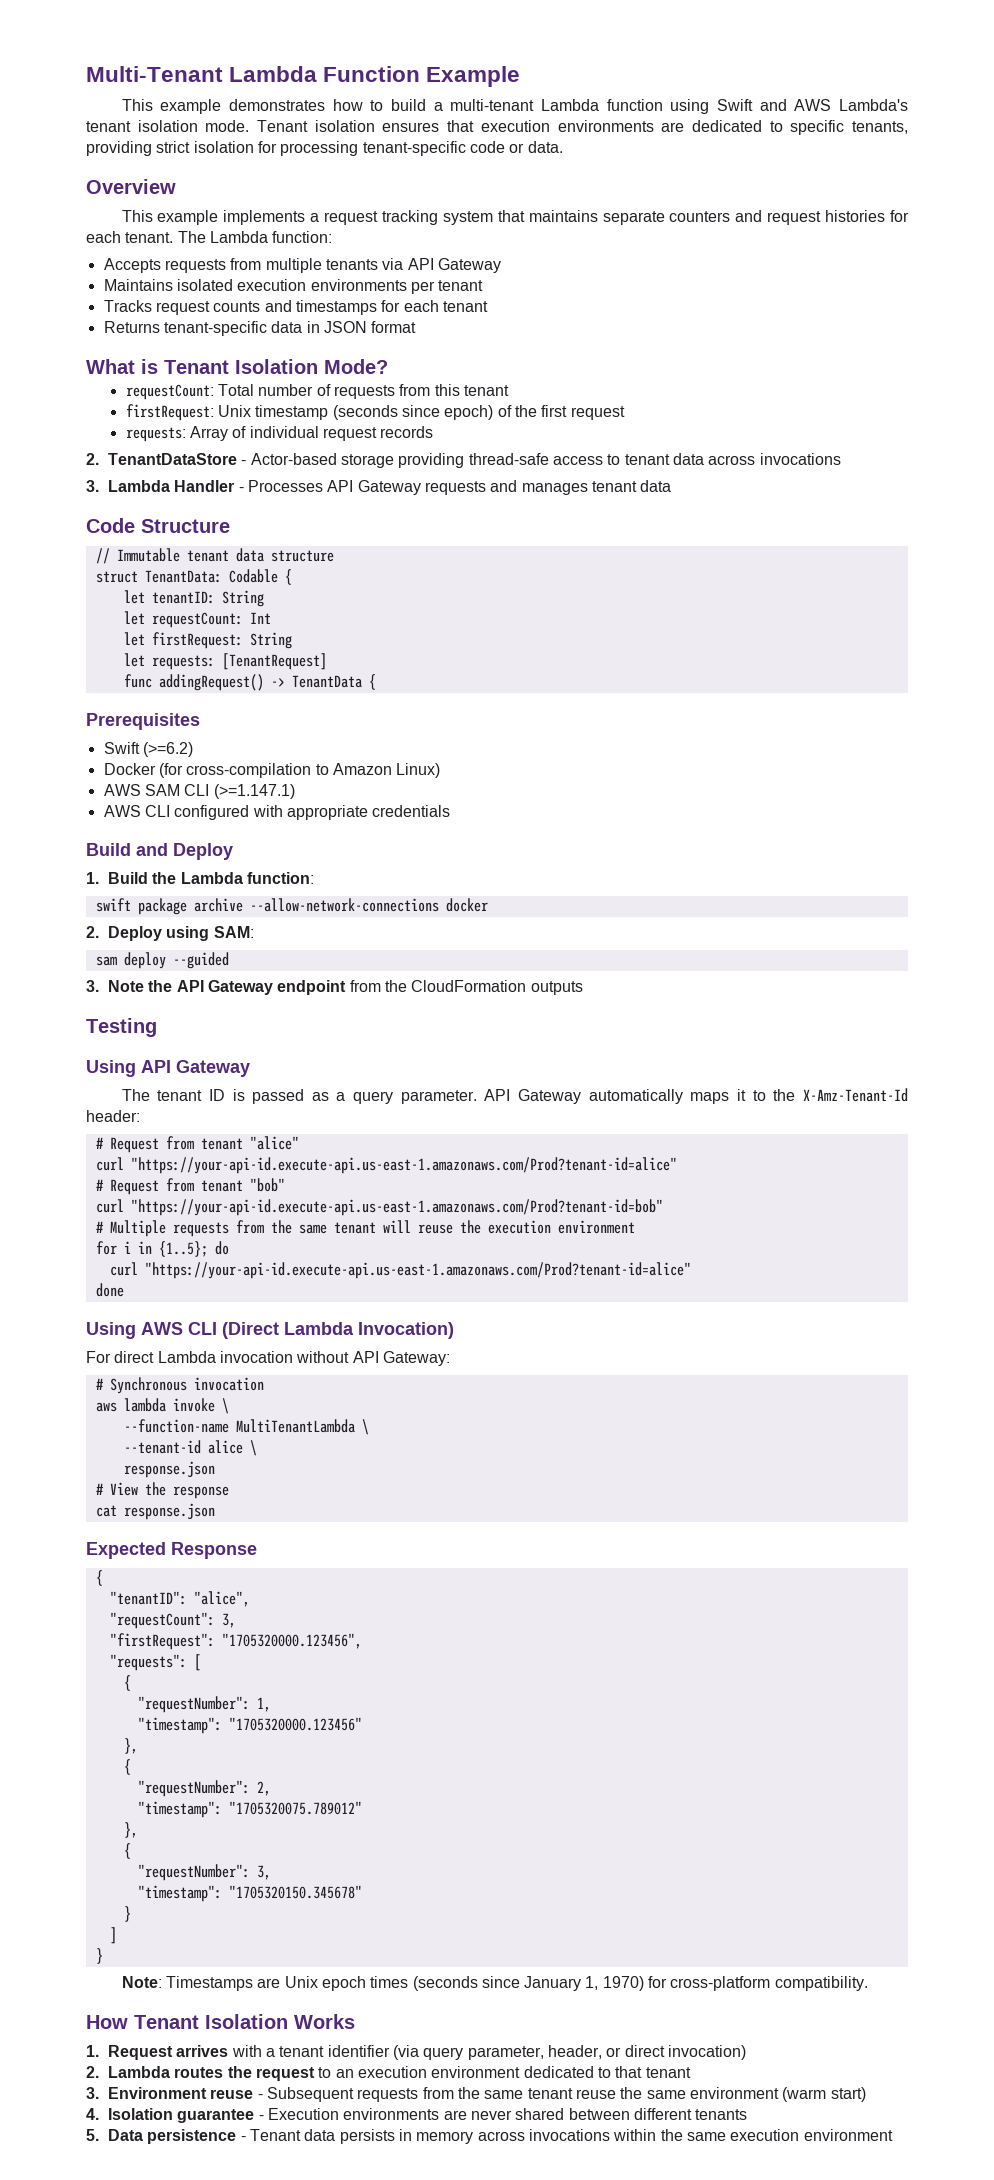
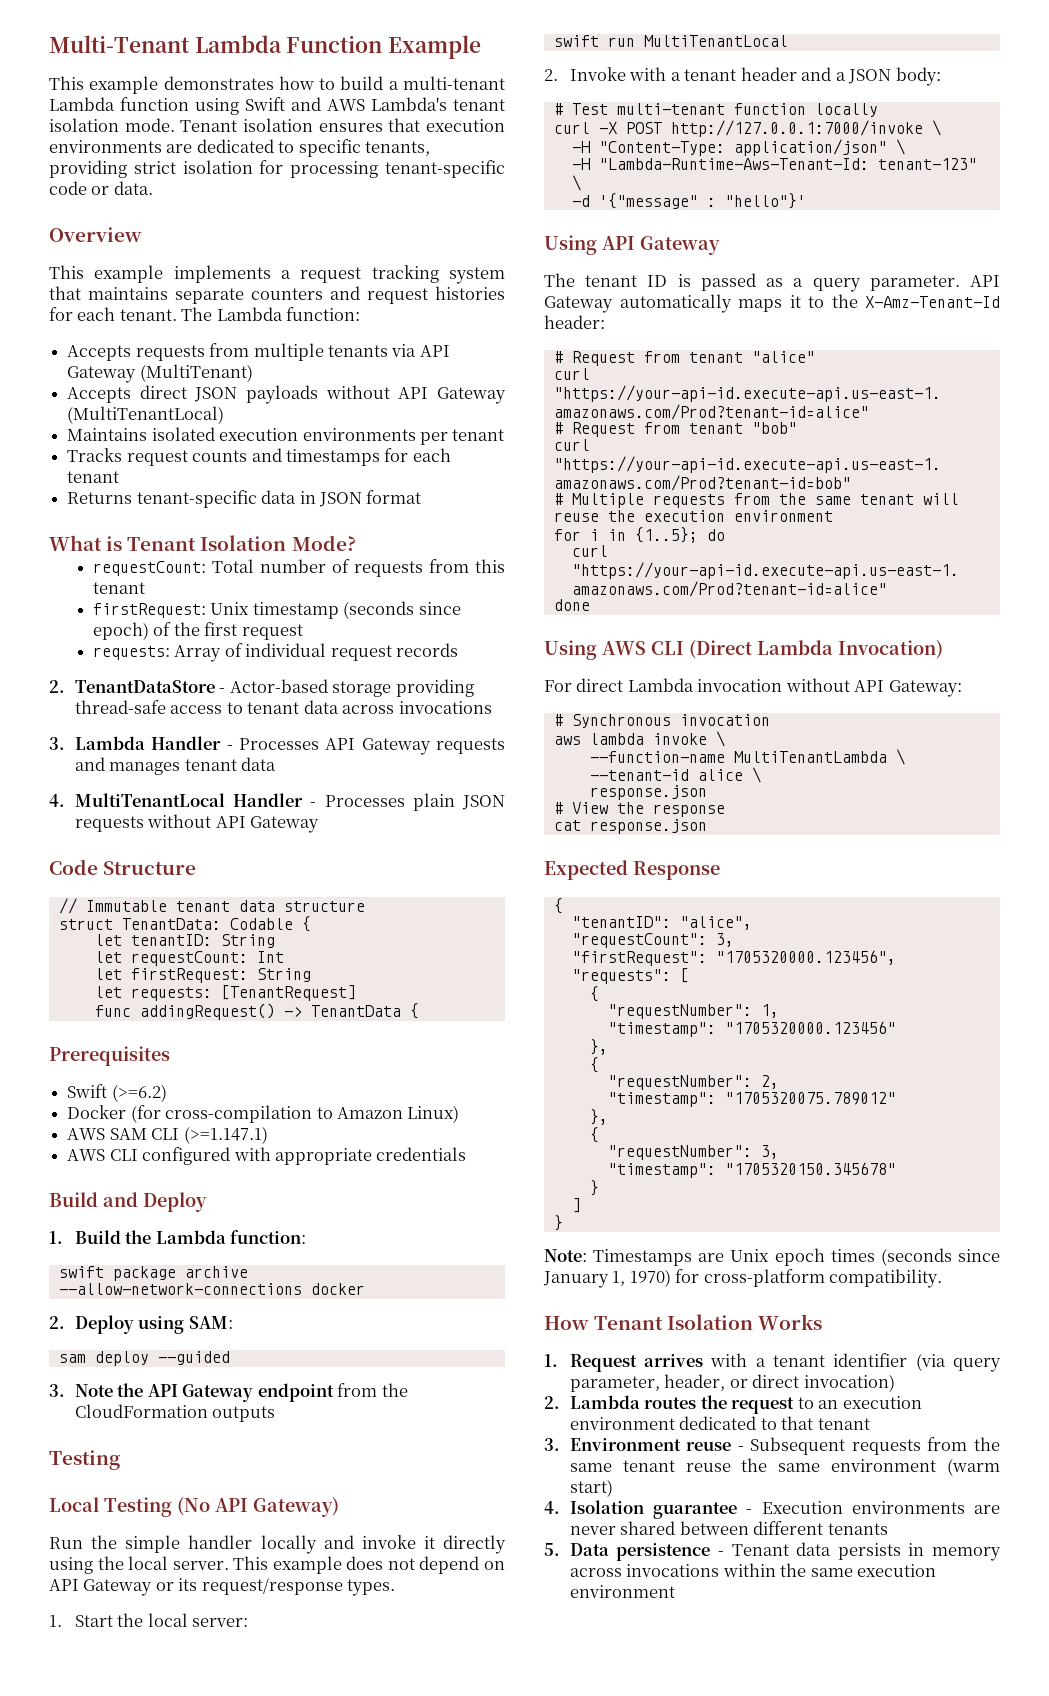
- Accepts requests from multiple tenants via API Gateway
+ Accepts requests from multiple tenants via API Gateway (MultiTenant)
+ Accepts direct JSON payloads without API Gateway (MultiTenantLocal)
+ 4. MultiTenantLocal Handler - Processes plain JSON requests without API Gateway
+ Local Testing (No API Gateway)
+ Run the simple handler locally and invoke it directly using the local server. This example does not depend on API Gateway or its request/response types.
+ 1. Start the local server:
+ swift run MultiTenantLocal
+ 2. Invoke with a tenant header and a JSON body:
+ # Test multi-tenant function locally
+ curl -X POST http://127.0.0.1:7000/invoke \
+ -H "Content-Type: application/json" \
+ -H "Lambda-Runtime-Aws-Tenant-Id: tenant-123" \
+ -d '{"message" : "hello"}'

